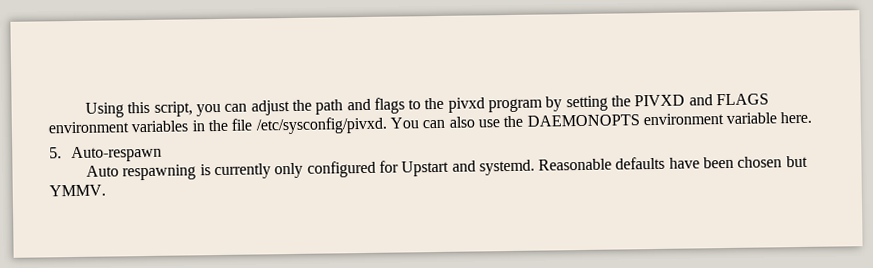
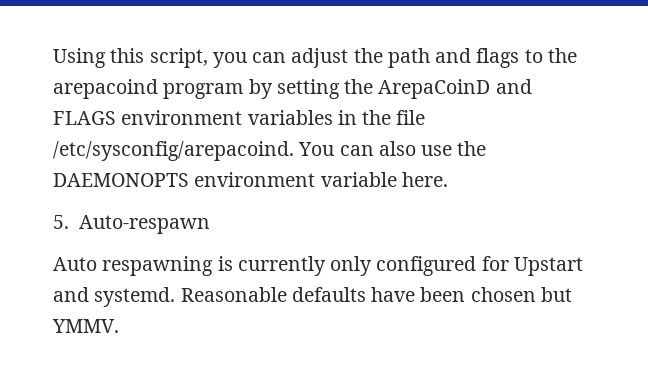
- Using this script, you can adjust the path and flags to the pivxd program by setting the PIVXD and FLAGS environment variables in the file /etc/sysconfig/pivxd.
+ Using this script, you can adjust the path and flags to the arepacoind program by setting the ArepaCoinD and FLAGS environment variables in the file /etc/sysconfig/arepacoind.

